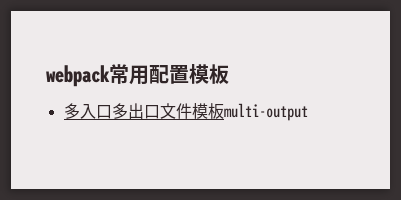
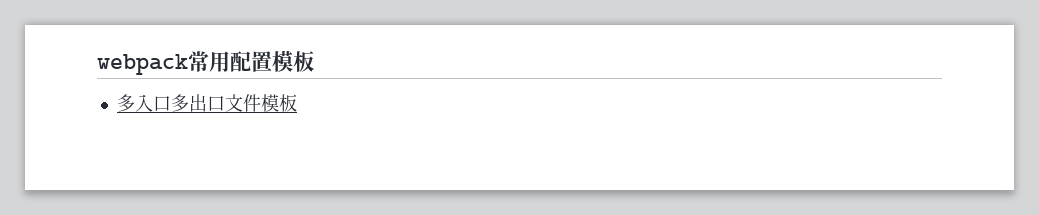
- 多入口多出口文件模板multi-output
+ 多入口多出口文件模板

